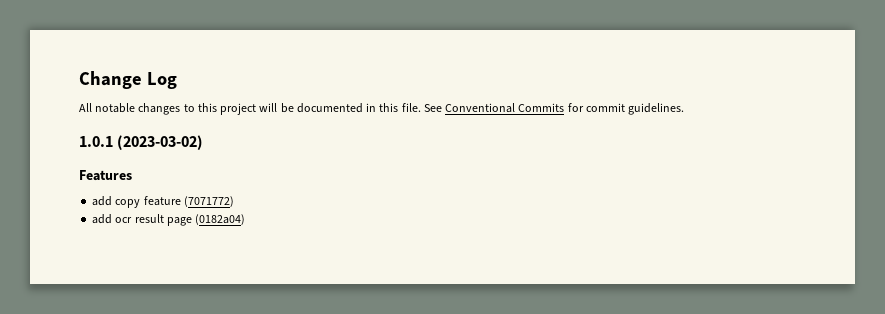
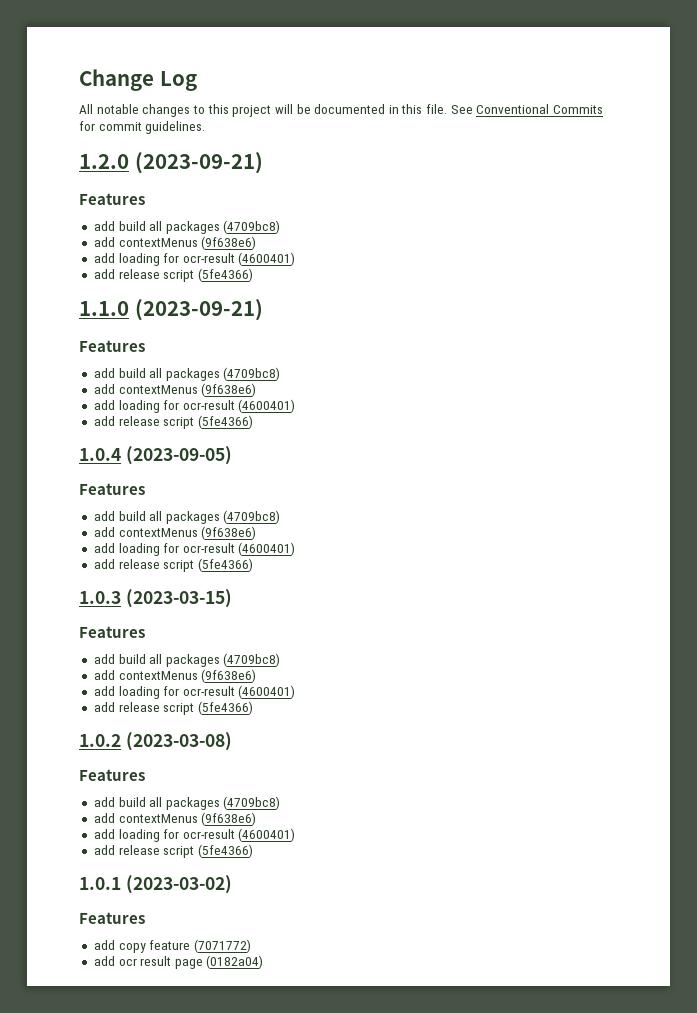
+ 1.2.0 (2023-09-21)
+ Features
+ add build all packages (4709bc8)
+ add contextMenus (9f638e6)
+ add loading for ocr-result (4600401)
+ add release script (5fe4366)
+ 1.1.0 (2023-09-21)
+ Features
+ add build all packages (4709bc8)
+ add contextMenus (9f638e6)
+ add loading for ocr-result (4600401)
+ add release script (5fe4366)
+ 1.0.4 (2023-09-05)
+ Features
+ add build all packages (4709bc8)
+ add contextMenus (9f638e6)
+ add loading for ocr-result (4600401)
+ add release script (5fe4366)
+ 1.0.3 (2023-03-15)
+ Features
+ add build all packages (4709bc8)
+ add contextMenus (9f638e6)
+ add loading for ocr-result (4600401)
+ add release script (5fe4366)
+ 1.0.2 (2023-03-08)
+ Features
+ add build all packages (4709bc8)
+ add contextMenus (9f638e6)
+ add loading for ocr-result (4600401)
+ add release script (5fe4366)

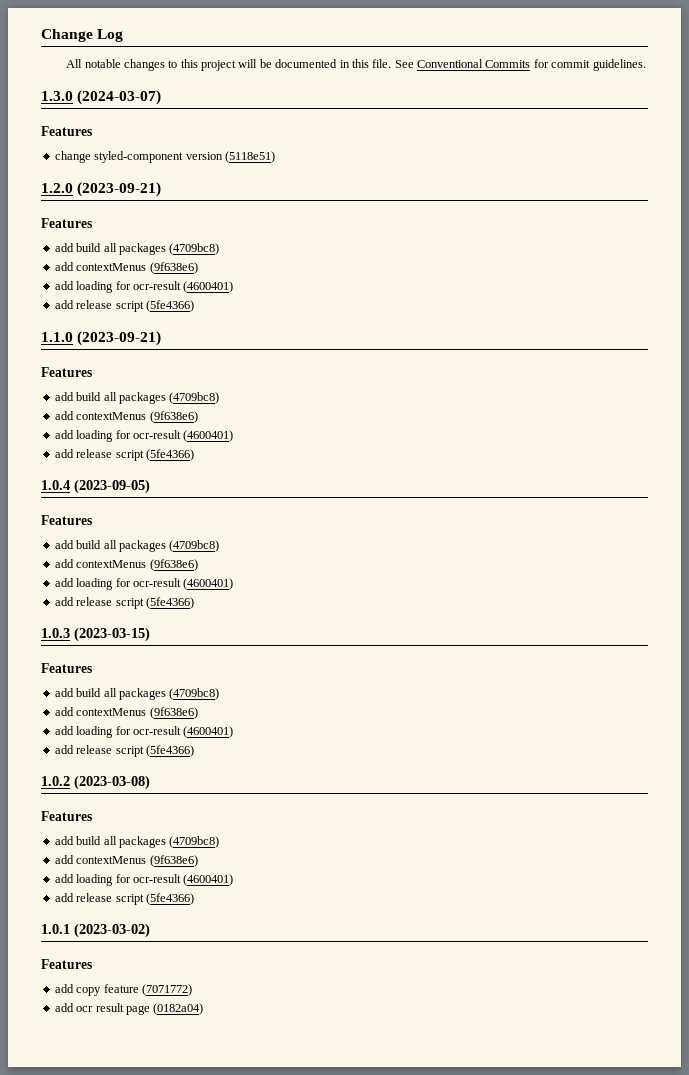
+ 1.3.0 (2024-03-07)
+ Features
+ change styled-component version (5118e51)

